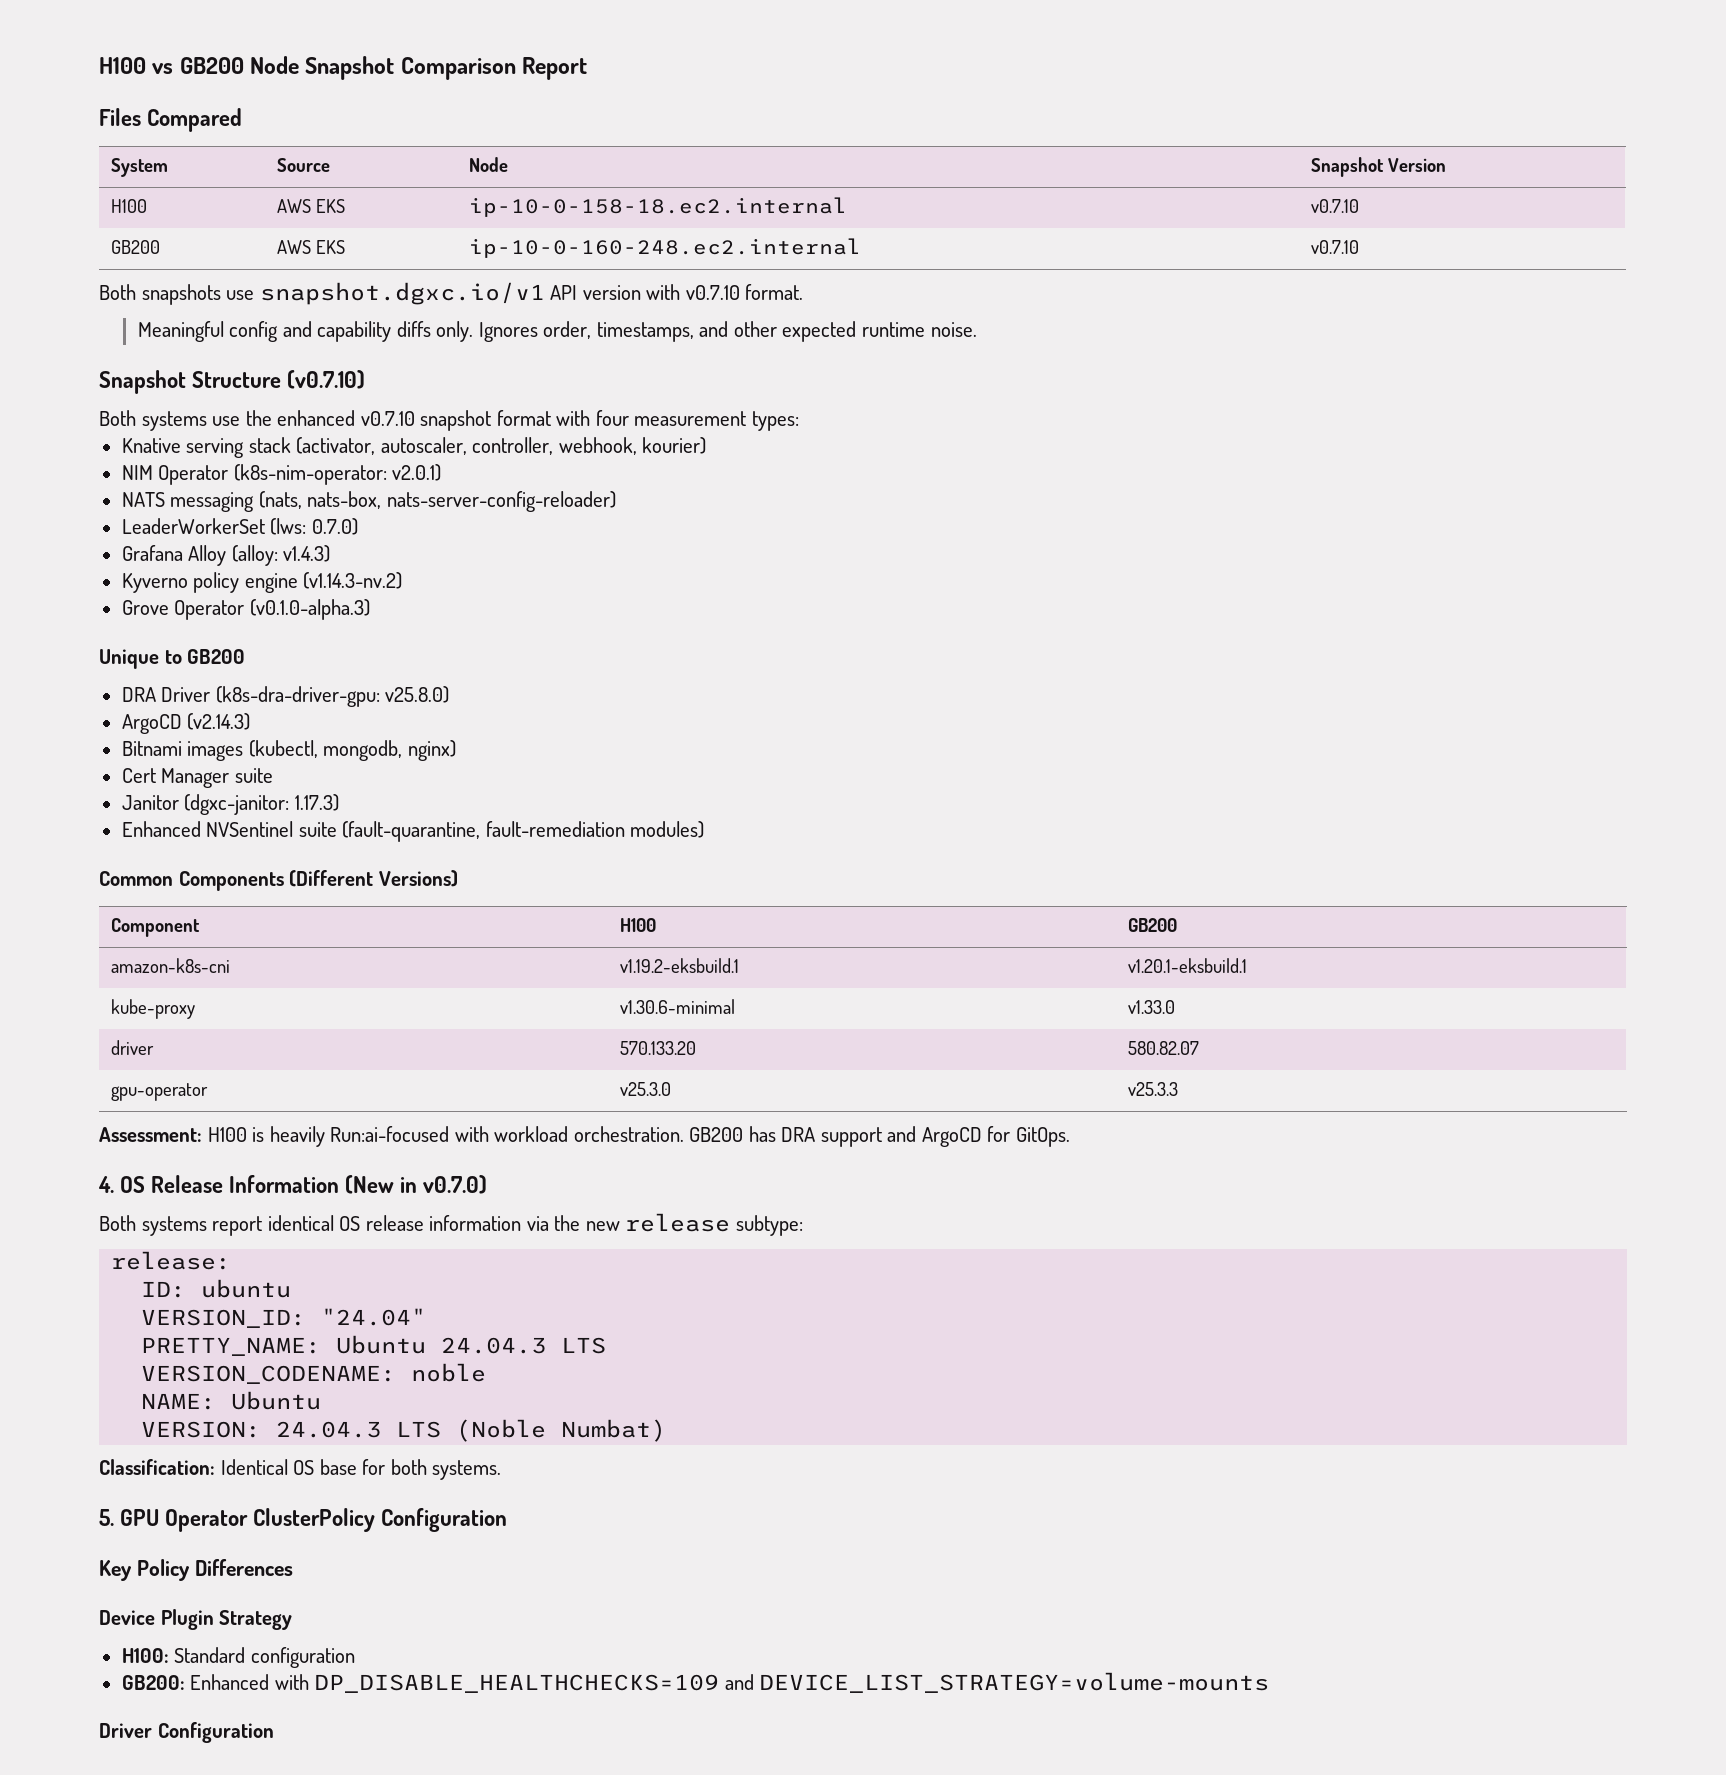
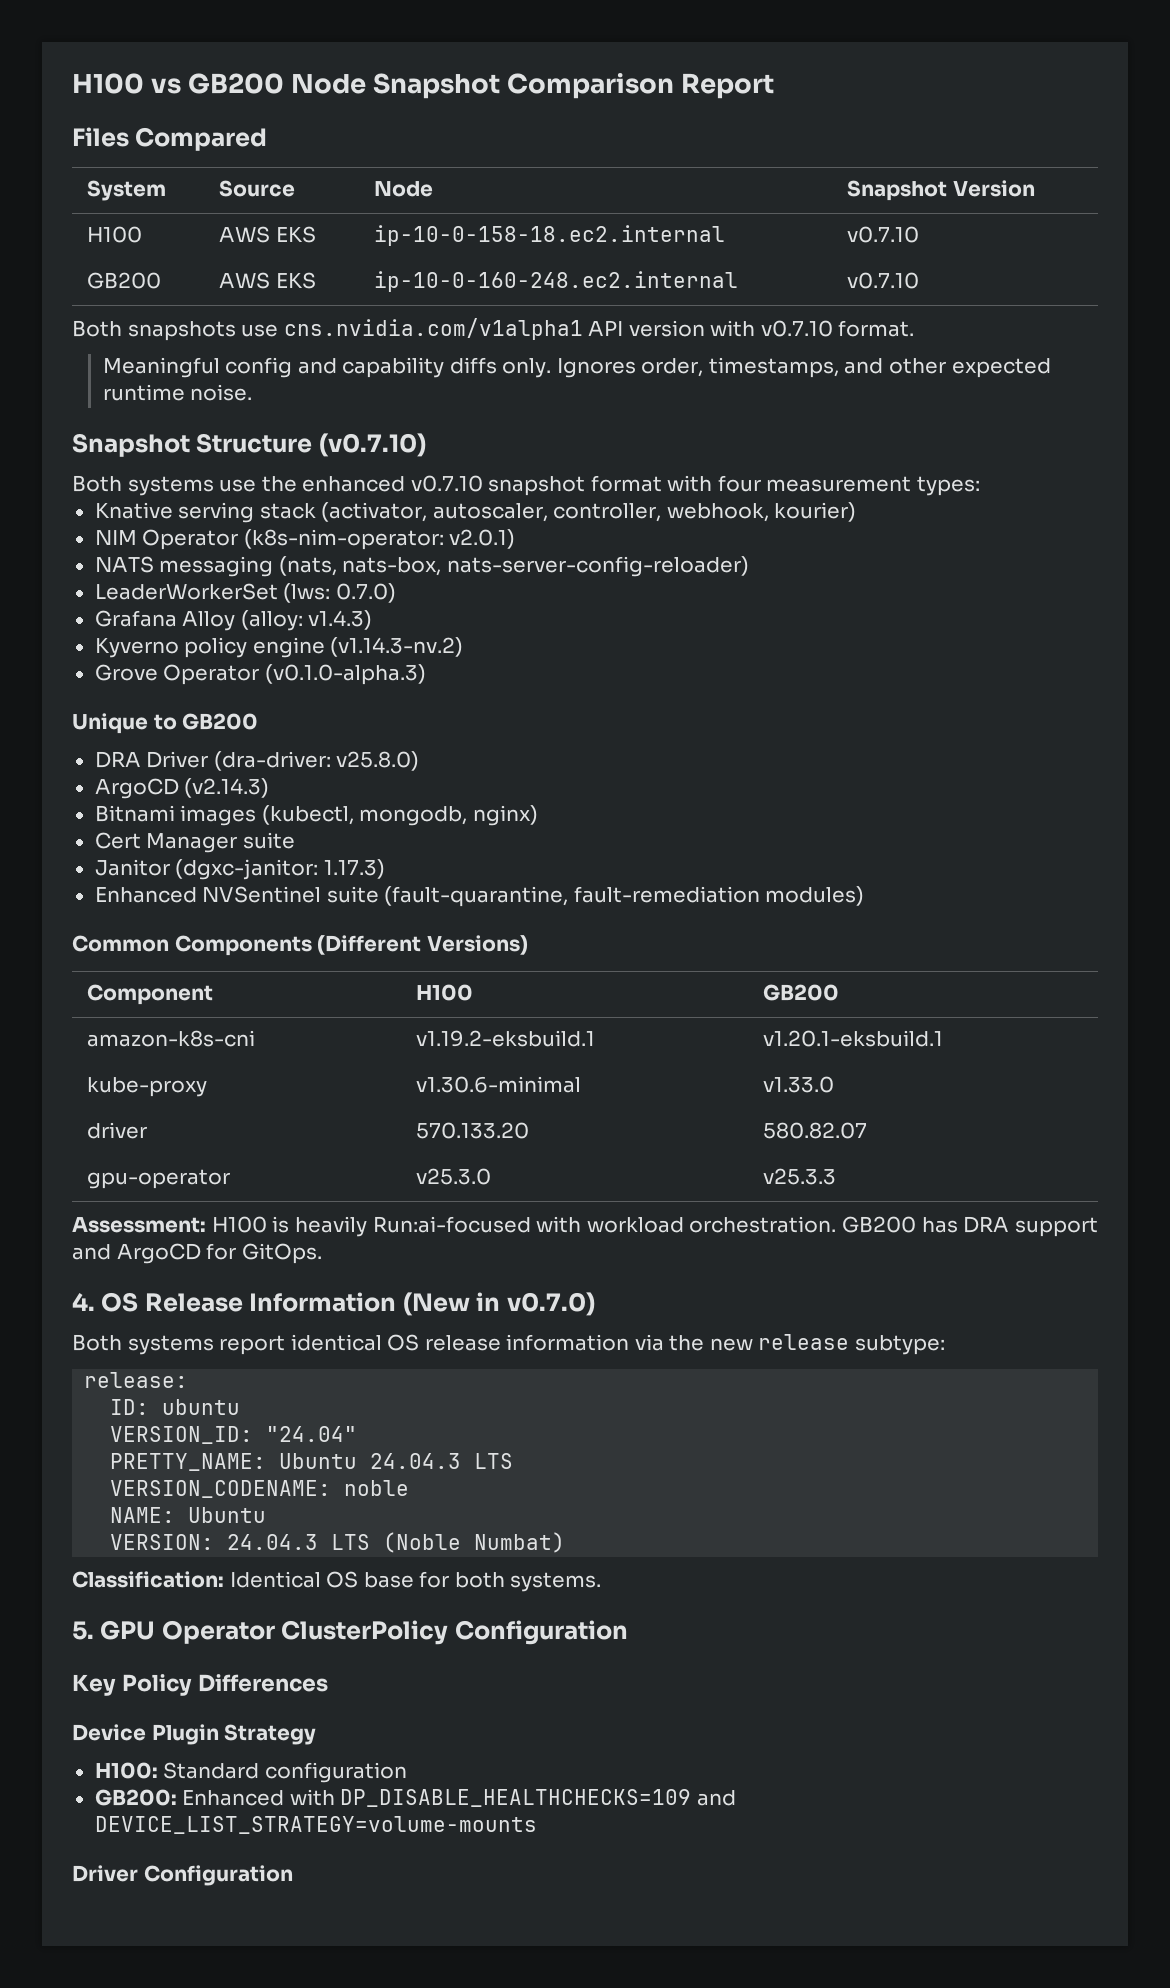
- Both snapshots use snapshot.dgxc.io/v1 API version with v0.7.10 format.
+ Both snapshots use cns.nvidia.com/v1alpha1 API version with v0.7.10 format.
- DRA Driver (k8s-dra-driver-gpu: v25.8.0)
+ DRA Driver (dra-driver: v25.8.0)

